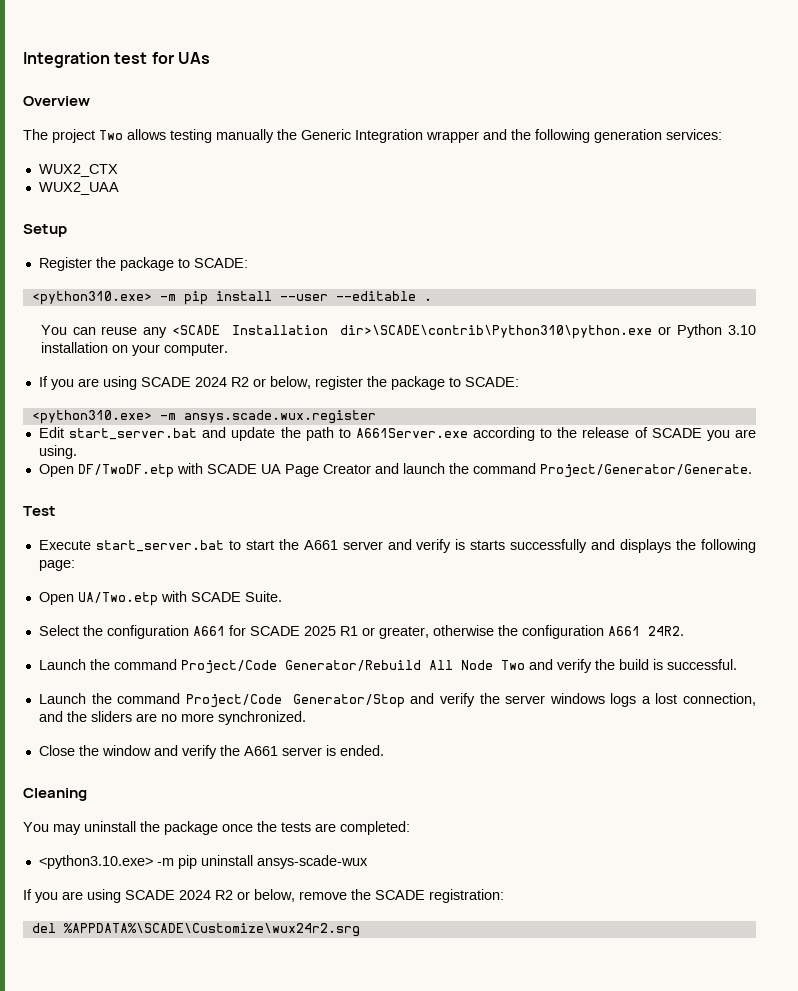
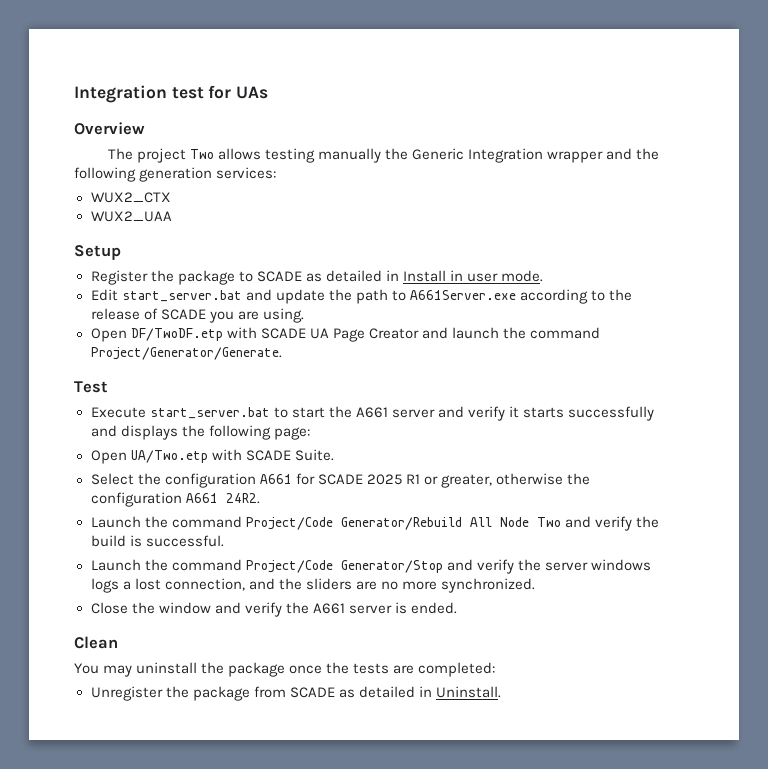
- Register the package to SCADE:
- <python310.exe> -m pip install --user --editable .
- You can reuse any <SCADE Installation dir>\SCADE\contrib\Python310\python.exe or Python 3.10 installation on your computer.
- If you are using SCADE 2024 R2 or below, register the package to SCADE:
- <python310.exe> -m ansys.scade.wux.register
+ Register the package to SCADE as detailed in Install in user mode.
- Execute start_server.bat to start the A661 server and verify is starts successfully and displays the following page:
+ Execute start_server.bat to start the A661 server and verify it starts successfully and displays the following page:
- Cleaning
+ Clean
- <python3.10.exe> -m pip uninstall ansys-scade-wux
- If you are using SCADE 2024 R2 or below, remove the SCADE registration:
- del %APPDATA%\SCADE\Customize\wux24r2.srg
+ Unregister the package from SCADE as detailed in Uninstall.

